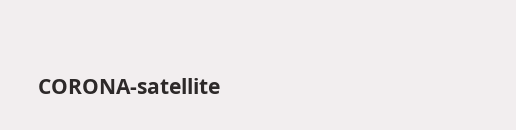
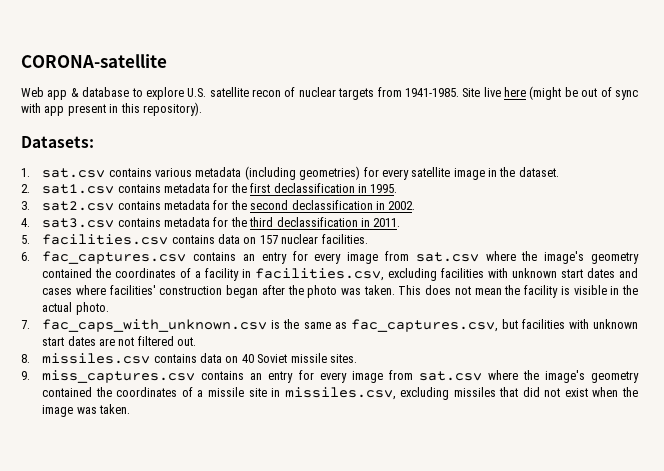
+ Web app & database to explore U.S. satellite recon of nuclear targets from 1941-1985. Site live here (might be out of sync with app present in this repository).
+ Datasets:
+ 1. sat.csv contains various metadata (including geometries) for every satellite image in the dataset.
+ 2. sat1.csv contains metadata for the first declassification in 1995.
+ 3. sat2.csv contains metadata for the second declassification in 2002.
+ 4. sat3.csv contains metadata for the third declassification in 2011.
+ 5. facilities.csv contains data on 157 nuclear facilities.
+ 6. fac_captures.csv contains an entry for every image from sat.csv where the image's geometry contained the coordinates of a facility in facilities.csv, excluding facilities with unknown start dates and cases where facilities' construction began after the photo was taken. This does not mean the facility is visible in the actual photo.
+ 7. fac_caps_with_unknown.csv is the same as fac_captures.csv, but facilities with unknown start dates are not filtered out.
+ 8. missiles.csv contains data on 40 Soviet missile sites.
+ 9. miss_captures.csv contains an entry for every image from sat.csv where the image's geometry contained the coordinates of a missile site in missiles.csv, excluding missiles that did not exist when the image was taken.

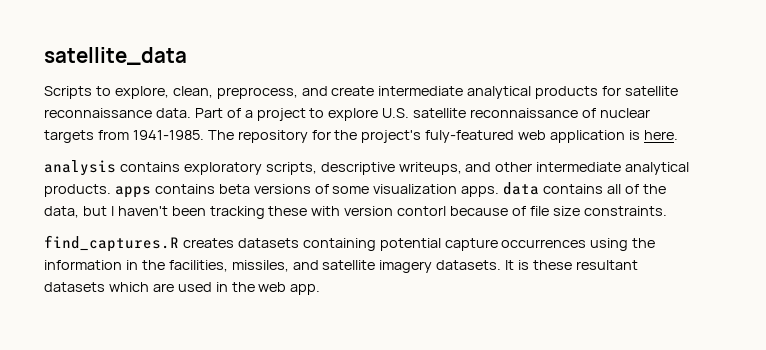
- CORONA-satellite
- Web app & database to explore U.S. satellite recon of nuclear targets from 1941-1985.
+ satellite_data
+ Scripts to explore, clean, preprocess, and create intermediate analytical products for satellite reconnaissance data. Part of a project to explore U.S. satellite reconnaissance of nuclear targets from 1941-1985.
- Site live here (might be out of sync with app present in this repository).
- Datasets:
- 1. sat.csv contains various metadata (including geometries) for every satellite image in the dataset.
- 2. sat1.csv contains metadata for the first declassification in 1995.
- 3. sat2.csv contains metadata for the second declassification in 2002.
- 4. sat3.csv contains metadata for the third declassification in 2011.
- 5. facilities.csv contains data on 157 nuclear facilities.
- 6. fac_captures.csv contains an entry for every image from sat.csv where the image's geometry contained the coordinates of a facility in facilities.csv, excluding facilities with unknown start dates and cases where facilities' construction began after the photo was taken. This does not mean the facility is visible in the actual photo.
- 7. fac_caps_with_unknown.csv is the same as fac_captures.csv, but facilities with unknown start dates are not filtered out.
- 8. missiles.csv contains data on 40 Soviet missile sites.
- 9. miss_captures.csv contains an entry for every image from sat.csv where the image's geometry contained the coordinates of a missile site in missiles.csv, excluding missiles that did not exist when the image was taken.
+ The repository for the project's fuly-featured web application is here.
+ analysis contains exploratory scripts, descriptive writeups, and other intermediate analytical products. apps contains beta versions of some visualization apps. data contains all of the data, but I haven't been tracking these with version contorl because of file size constraints.
+ find_captures.R creates datasets containing potential capture occurrences using the information in the facilities, missiles, and satellite imagery datasets. It is these resultant datasets which are used in the web app.

